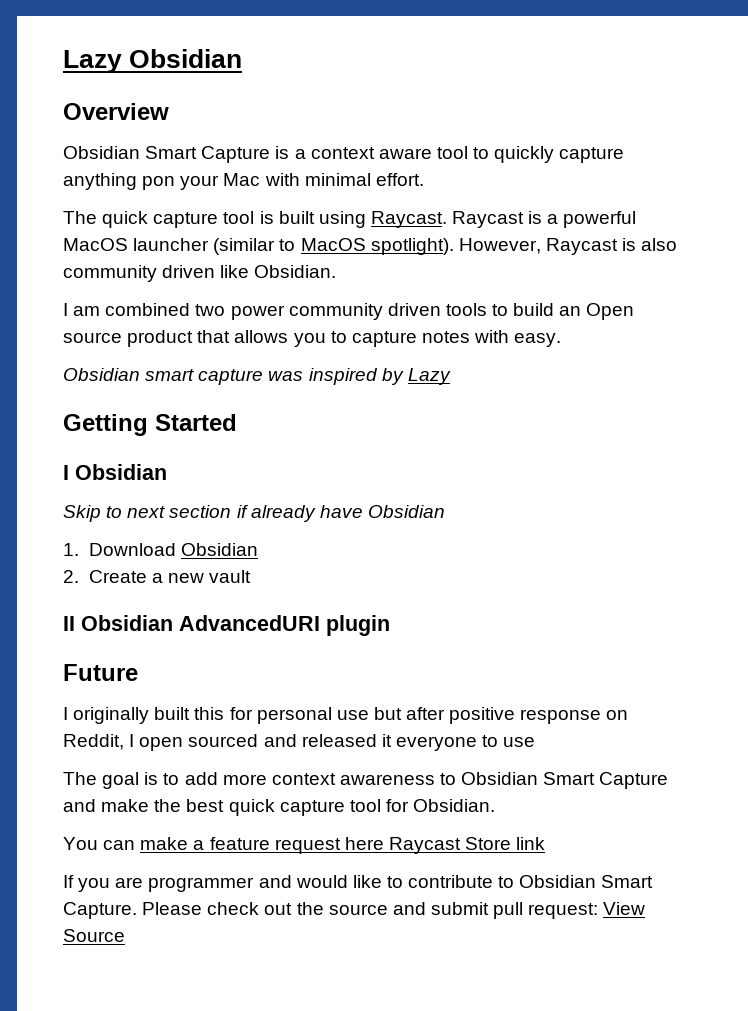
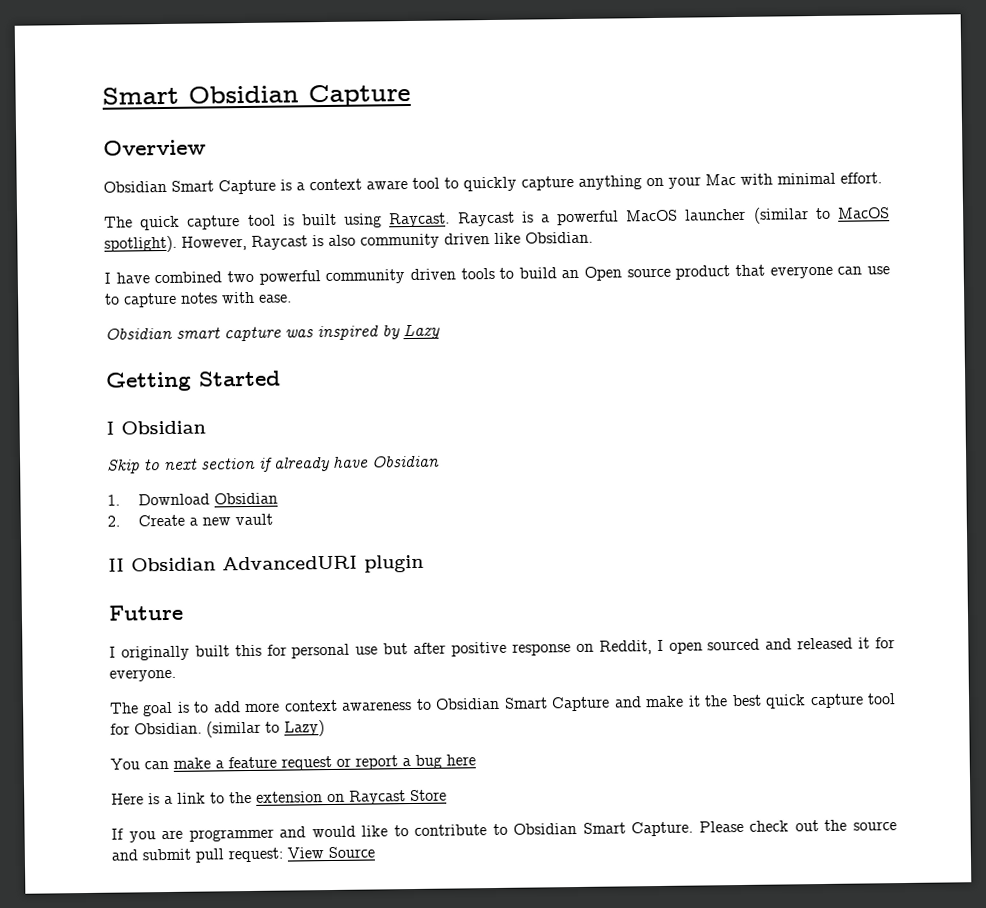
- Lazy Obsidian
+ Smart Obsidian Capture
- Obsidian Smart Capture is a context aware tool to quickly capture anything pon your Mac with minimal effort.
+ Obsidian Smart Capture is a context aware tool to quickly capture anything on your Mac with minimal effort.
- I am combined two power community driven tools to build an Open source product that allows you to capture notes with easy.
+ I have combined two powerful community driven tools to build an Open source product that everyone can use to capture notes with ease.
- I originally built this for personal use but after positive response on Reddit, I open sourced and released it everyone to use
+ I originally built this for personal use but after positive response on Reddit, I open sourced and released it for everyone.
- The goal is to add more context awareness to Obsidian Smart Capture and make the best quick capture tool for Obsidian.
+ The goal is to add more context awareness to Obsidian Smart Capture and make it the best quick capture tool for Obsidian. (similar to Lazy)
- You can make a feature request here Raycast Store link
+ You can make a feature request or report a bug here
+ Here is a link to the extension on Raycast Store

